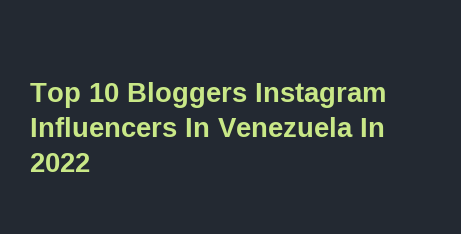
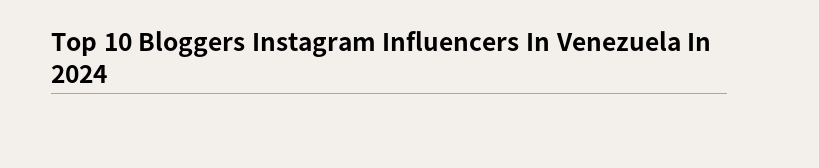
- Top 10 Bloggers Instagram Influencers In Venezuela In 2022
+ Top 10 Bloggers Instagram Influencers In Venezuela In 2024

